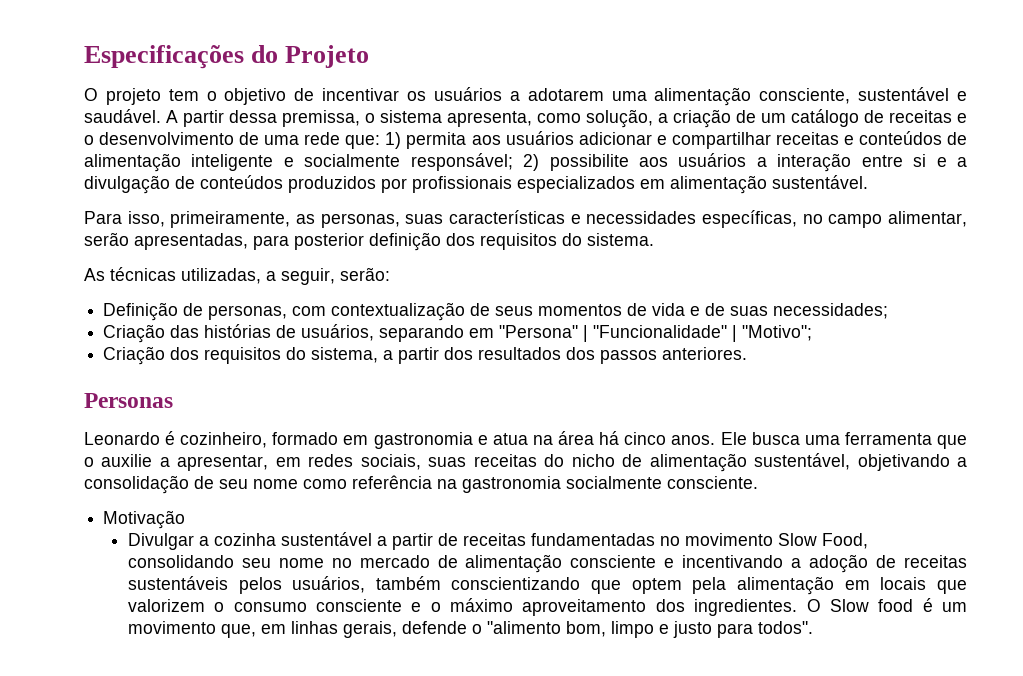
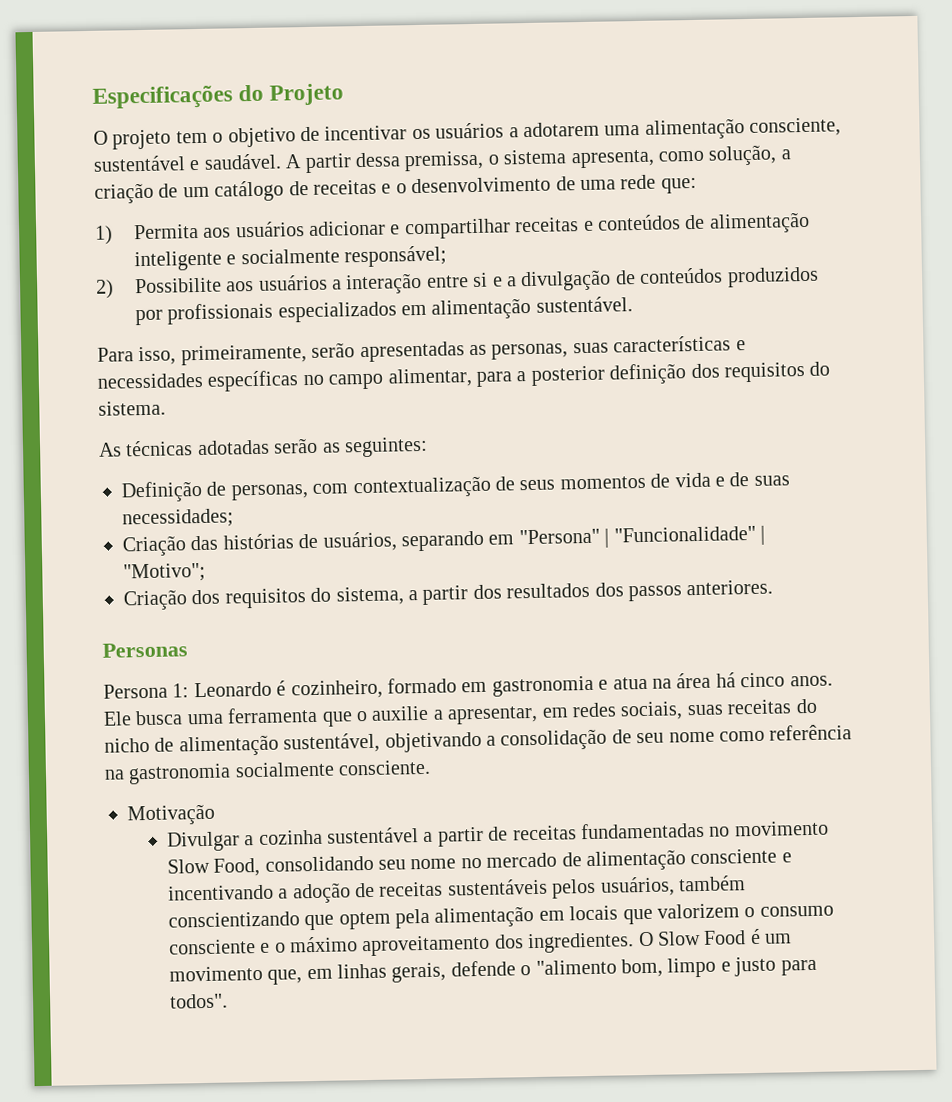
- A partir dessa premissa, o sistema apresenta, como solução, a criação de um catálogo de receitas e o desenvolvimento de uma rede que: 1) permita aos usuários adicionar e compartilhar receitas e conteúdos de alimentação inteligente e socialmente responsável; 2) possibilite aos usuários a interação entre si e a divulgação de conteúdos produzidos por profissionais especializados em alimentação sustentável.
+ A partir dessa premissa, o sistema apresenta, como solução, a criação de um catálogo de receitas e o desenvolvimento de uma rede que:
+ 1) Permita aos usuários adicionar e compartilhar receitas e conteúdos de alimentação inteligente e socialmente responsável;
+ 2) Possibilite aos usuários a interação entre si e a divulgação de conteúdos produzidos por profissionais especializados em alimentação sustentável.
- Para isso, primeiramente, as personas, suas características e necessidades específicas, no campo alimentar, serão apresentadas, para posterior definição dos requisitos do sistema.
+ Para isso, primeiramente, serão apresentadas as personas, suas características e necessidades específicas no campo alimentar, para a posterior definição dos requisitos do sistema.
- As técnicas utilizadas, a seguir, serão:
+ As técnicas adotadas serão as seguintes:
- Leonardo é cozinheiro, formado em gastronomia e atua na área há cinco anos.
+ Persona 1: Leonardo é cozinheiro, formado em gastronomia e atua na área há cinco anos.
- O Slow food é um movimento que, em linhas gerais, defende o "alimento bom, limpo e justo para todos".
+ O Slow Food é um movimento que, em linhas gerais, defende o "alimento bom, limpo e justo para todos".

